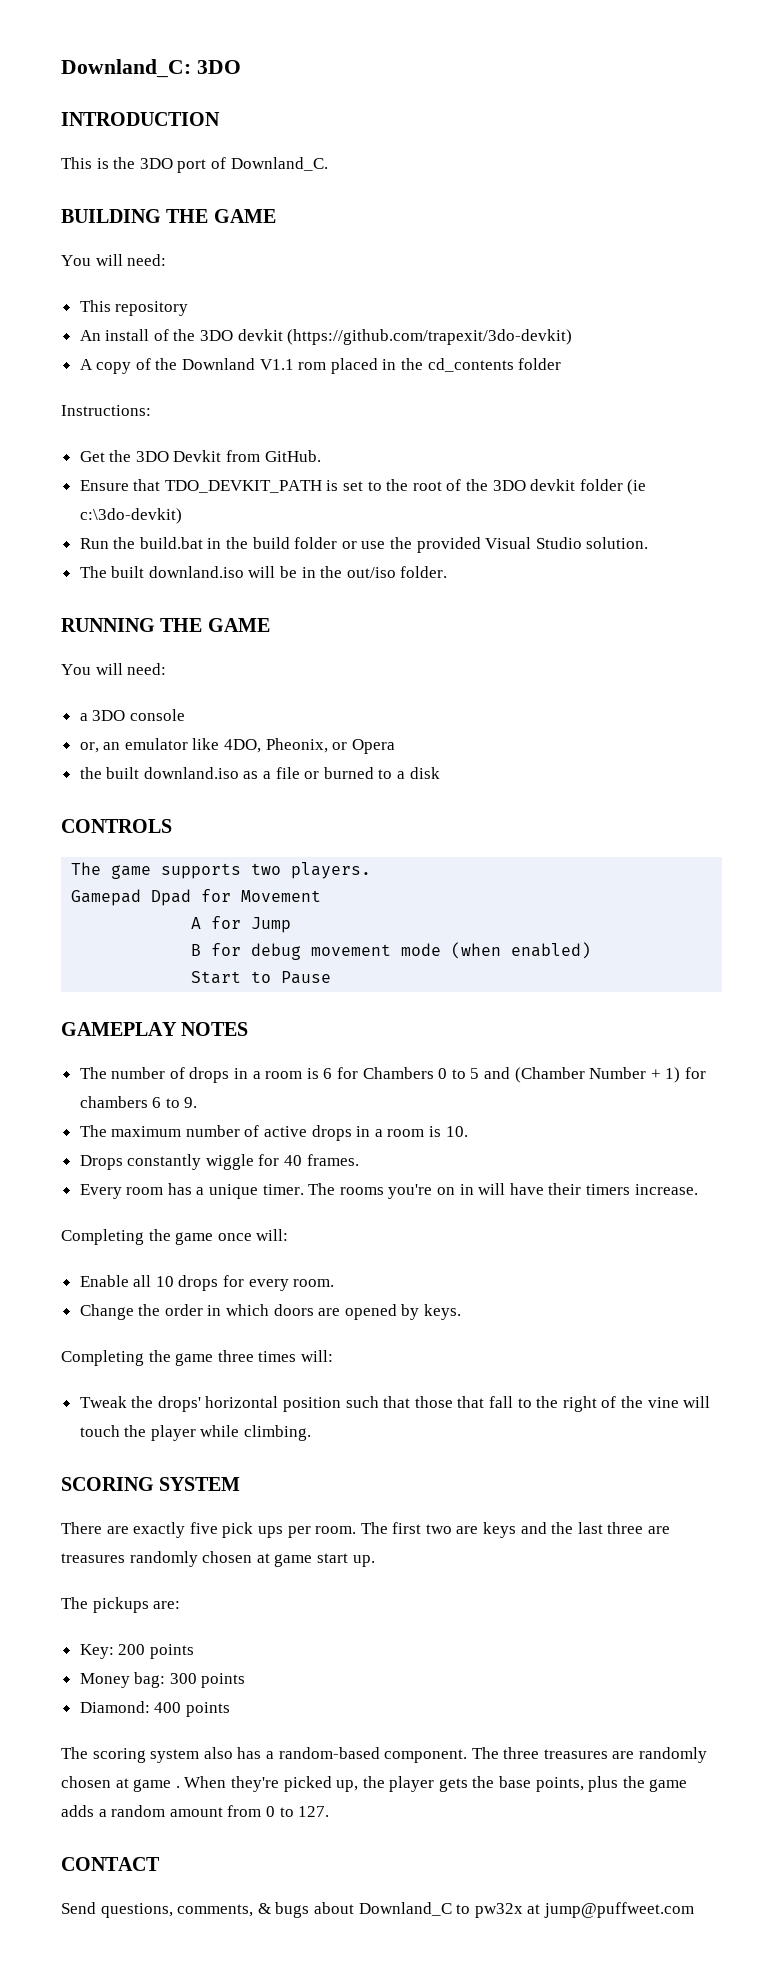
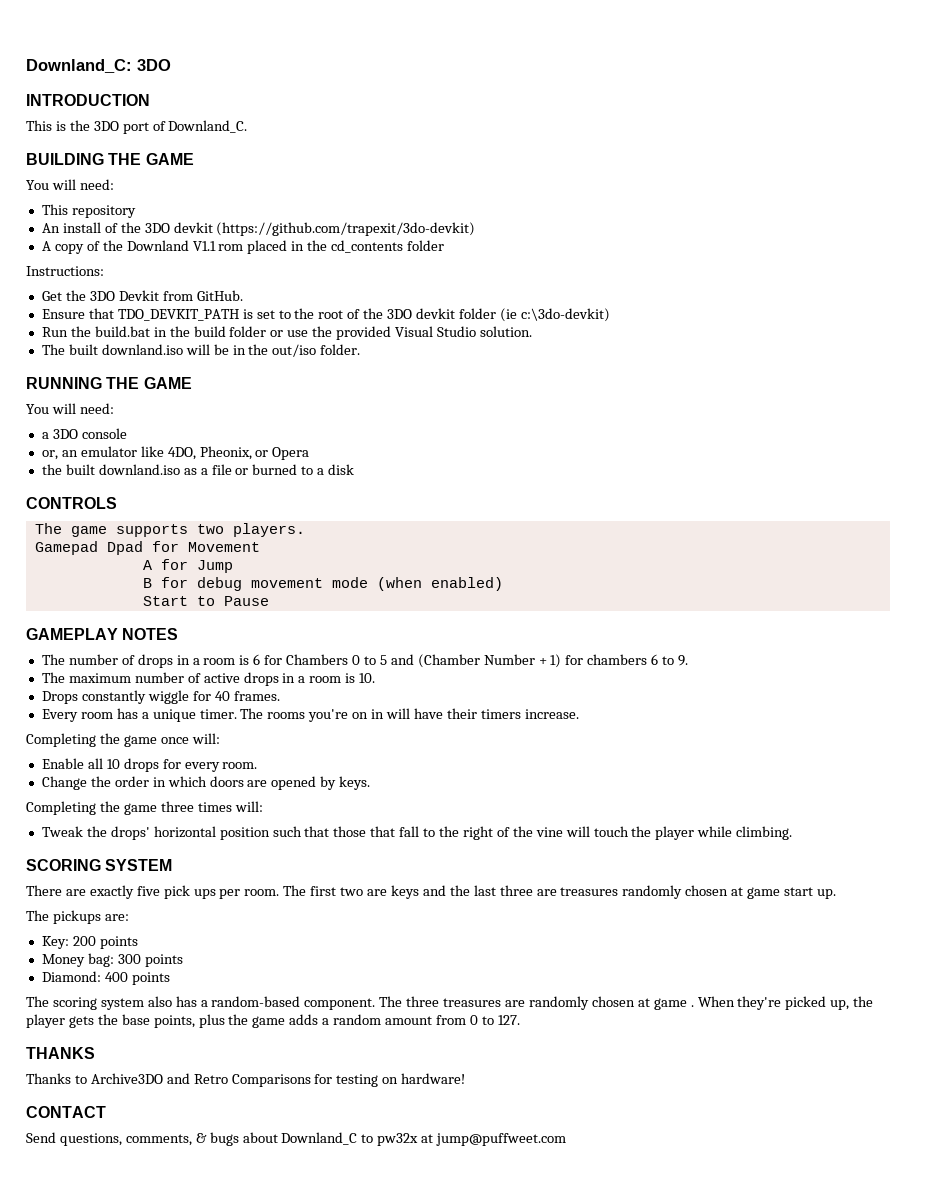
+ THANKS
+ Thanks to Archive3DO and Retro Comparisons for testing on hardware!

